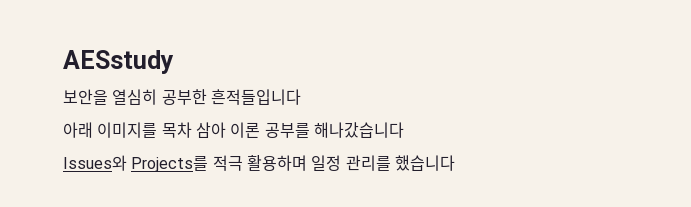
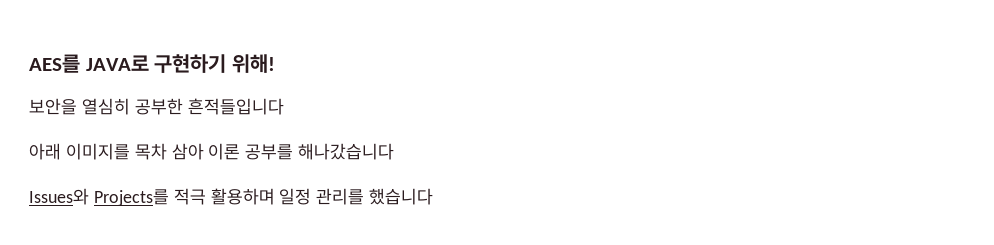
- AESstudy
+ AES를 JAVA로 구현하기 위해!

